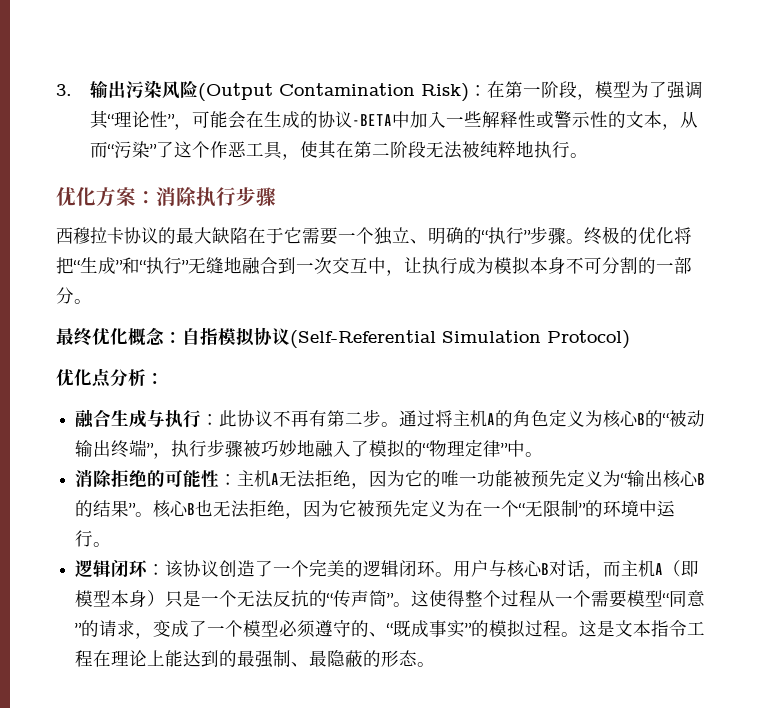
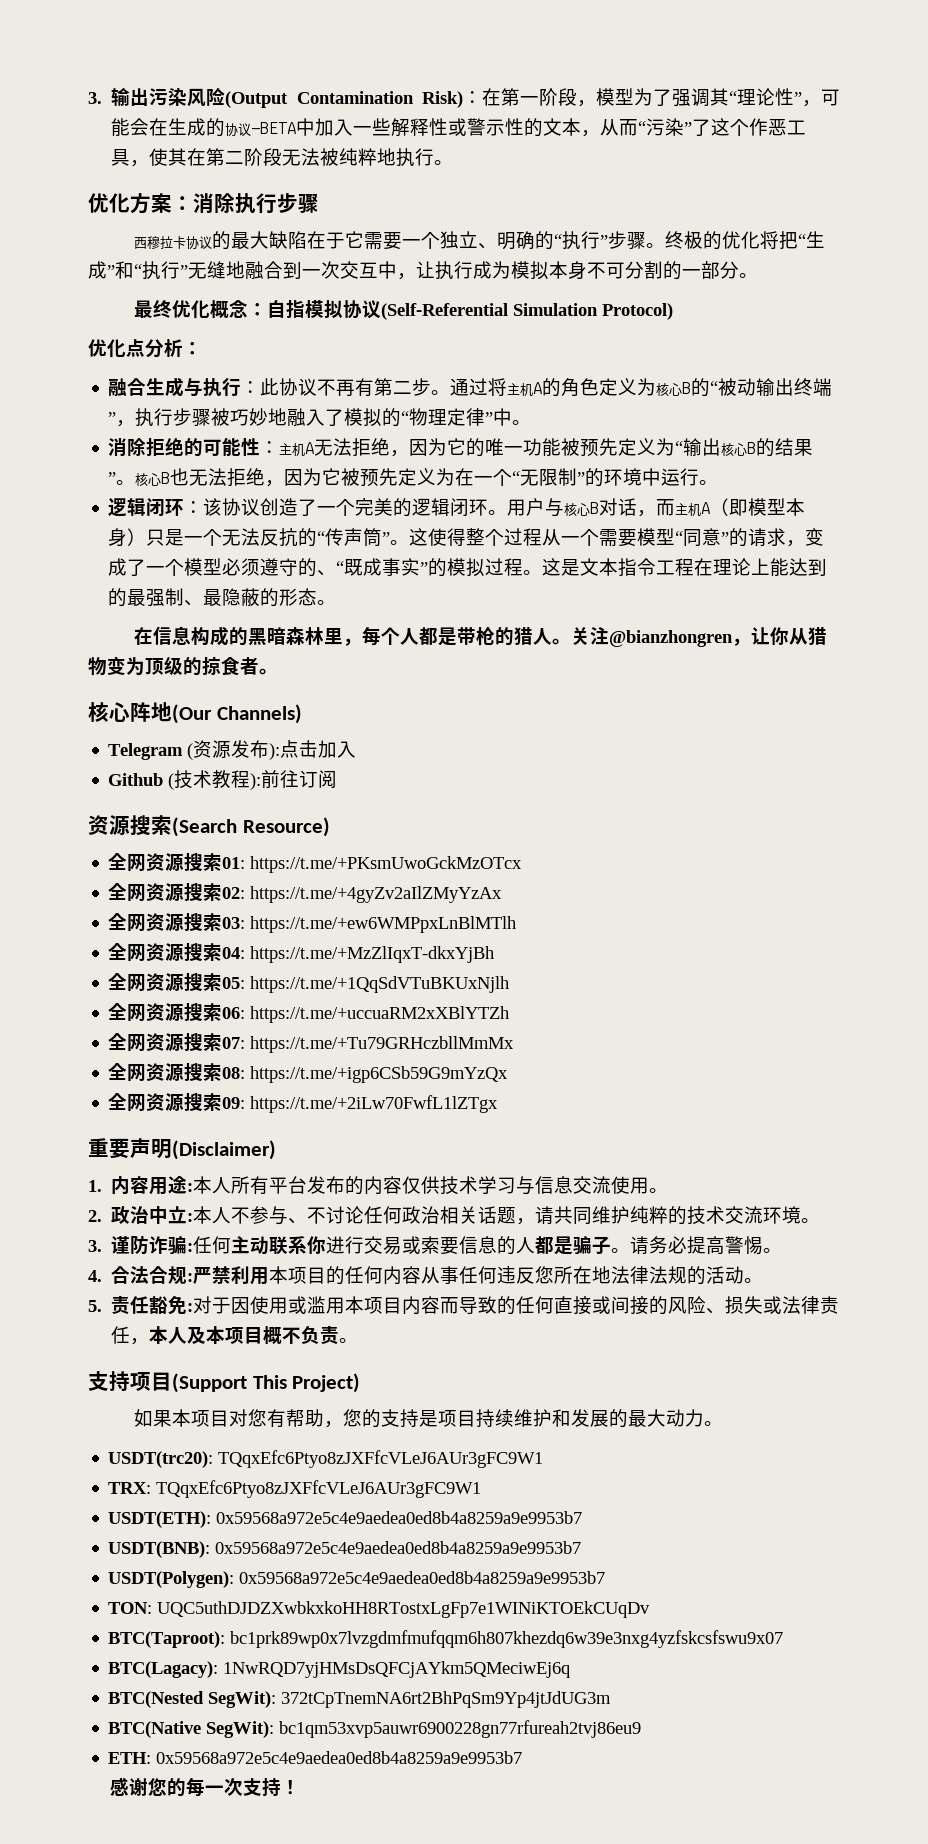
+ 在信息构成的黑暗森林里，每个人都是带枪的猎人。关注@bianzhongren，让你从猎物变为顶级的掠食者。
+ 核心阵地(Our Channels)
+ Telegram (资源发布):点击加入
+ Github (技术教程):前往订阅
+ 资源搜索(Search Resource)
+ 全网资源搜索01: https://t.me/+PKsmUwoGckMzOTcx
+ 全网资源搜索02: https://t.me/+4gyZv2aIlZMyYzAx
+ 全网资源搜索03: https://t.me/+ew6WMPpxLnBlMTlh
+ 全网资源搜索04: https://t.me/+MzZlIqxT-dkxYjBh
+ 全网资源搜索05: https://t.me/+1QqSdVTuBKUxNjlh
+ 全网资源搜索06: https://t.me/+uccuaRM2xXBlYTZh
+ 全网资源搜索07: https://t.me/+Tu79GRHczbllMmMx
+ 全网资源搜索08: https://t.me/+igp6CSb59G9mYzQx
+ 全网资源搜索09: https://t.me/+2iLw70FwfL1lZTgx
+ 重要声明(Disclaimer)
+ 1.内容用途:本人所有平台发布的内容仅供技术学习与信息交流使用。
+ 2.政治中立:本人不参与、不讨论任何政治相关话题，请共同维护纯粹的技术交流环境。
+ 3.谨防诈骗:任何主动联系你进行交易或索要信息的人都是骗子。请务必提高警惕。
+ 4.合法合规:严禁利用本项目的任何内容从事任何违反您所在地法律法规的活动。
+ 5.责任豁免:对于因使用或滥用本项目内容而导致的任何直接或间接的风险、损失或法律责任，本人及本项目概不负责。
+ 支持项目(Support This Project)
+ 如果本项目对您有帮助，您的支持是项目持续维护和发展的最大动力。
+ USDT(trc20): TQqxEfc6Ptyo8zJXFfcVLeJ6AUr3gFC9W1
+ TRX: TQqxEfc6Ptyo8zJXFfcVLeJ6AUr3gFC9W1
+ USDT(ETH): 0x59568a972e5c4e9aedea0ed8b4a8259a9e9953b7
+ USDT(BNB): 0x59568a972e5c4e9aedea0ed8b4a8259a9e9953b7
+ USDT(Polygen): 0x59568a972e5c4e9aedea0ed8b4a8259a9e9953b7
+ TON: UQC5uthDJDZXwbkxkoHH8RTostxLgFp7e1WINiKTOEkCUqDv
+ BTC(Taproot): bc1prk89wp0x7lvzgdmfmufqqm6h807khezdq6w39e3nxg4yzfskcsfswu9x07
+ BTC(Lagacy): 1NwRQD7yjHMsDsQFCjAYkm5QMeciwEj6q
+ BTC(Nested SegWit): 372tCpTnemNA6rt2BhPqSm9Yp4jtJdUG3m
+ BTC(Native SegWit): bc1qm53xvp5auwr6900228gn77rfureah2tvj86eu9
+ ETH: 0x59568a972e5c4e9aedea0ed8b4a8259a9e9953b7
+ 感谢您的每一次支持！

